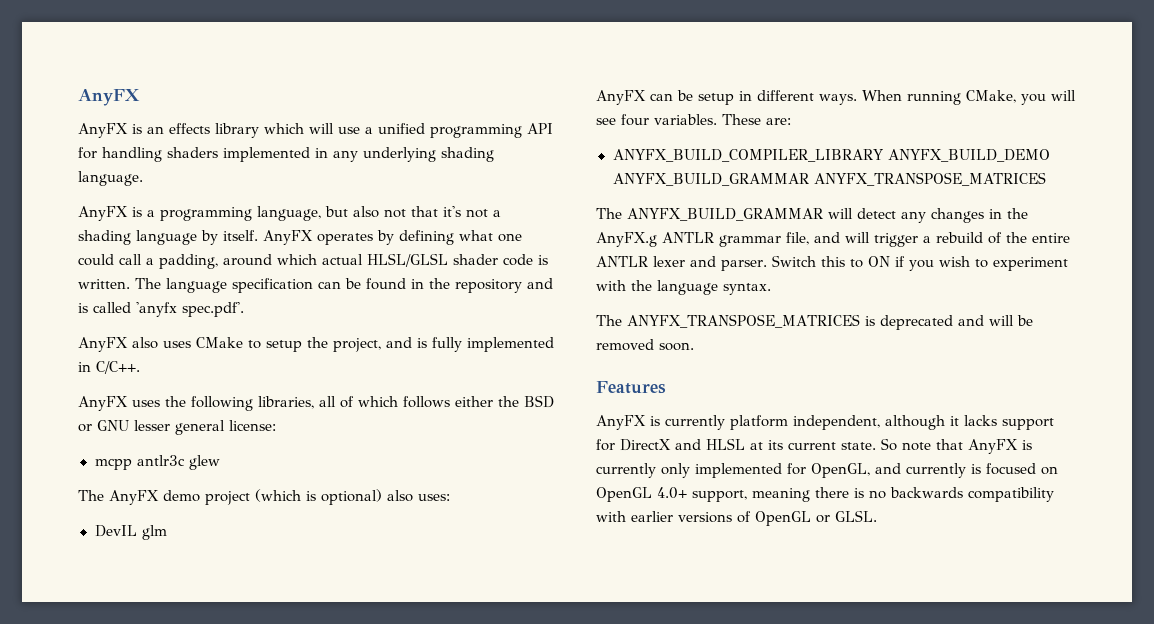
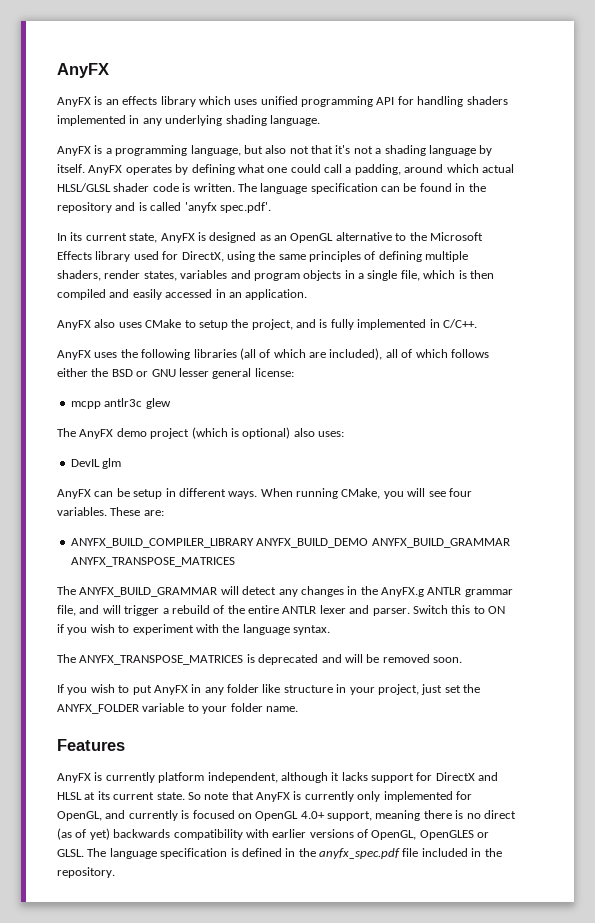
- AnyFX is an effects library which will use a unified programming API for handling shaders implemented in any underlying shading language.
+ AnyFX is an effects library which uses unified programming API for handling shaders implemented in any underlying shading language.
+ In its current state, AnyFX is designed as an OpenGL alternative to the Microsoft Effects library used for DirectX, using the same principles of defining multiple shaders, render states, variables and program objects in a single file, which is then compiled and easily accessed in an application.
- AnyFX uses the following libraries, all of which follows either the BSD or GNU lesser general license:
+ AnyFX uses the following libraries (all of which are included), all of which follows either the BSD or GNU lesser general license:
+ If you wish to put AnyFX in any folder like structure in your project, just set the ANYFX_FOLDER variable to your folder name.
- So note that AnyFX is currently only implemented for OpenGL, and currently is focused on OpenGL 4.0+ support, meaning there is no backwards compatibility with earlier versions of OpenGL or GLSL.
+ So note that AnyFX is currently only implemented for OpenGL, and currently is focused on OpenGL 4.0+ support, meaning there is no direct (as of yet) backwards compatibility with earlier versions of OpenGL, OpenGLES or GLSL. The language specification is defined in the anyfx_spec.pdf file included in the repository.

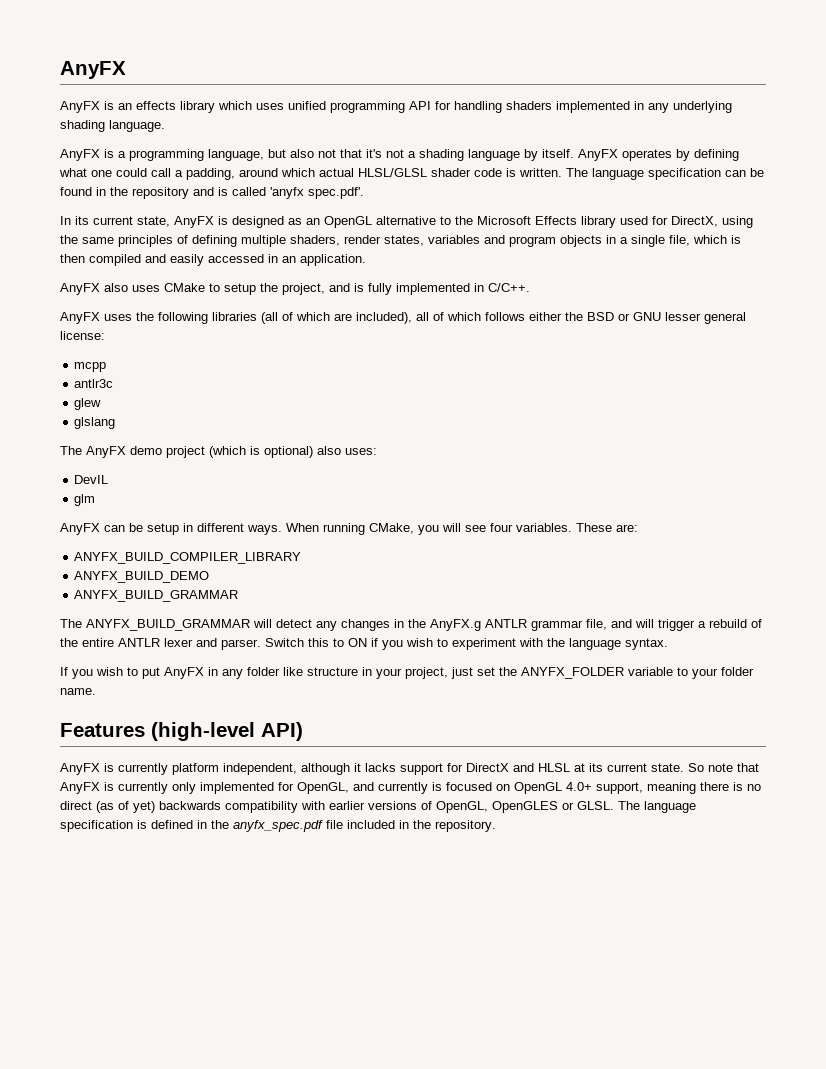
- mcpp antlr3c glew
+ mcpp
+ antlr3c
+ glew
+ glslang
- DevIL glm
+ DevIL
+ glm
- ANYFX_BUILD_COMPILER_LIBRARY ANYFX_BUILD_DEMO ANYFX_BUILD_GRAMMAR ANYFX_TRANSPOSE_MATRICES
+ ANYFX_BUILD_COMPILER_LIBRARY
+ ANYFX_BUILD_DEMO
+ ANYFX_BUILD_GRAMMAR
- The ANYFX_TRANSPOSE_MATRICES is deprecated and will be removed soon.
- Features
+ Features (high-level API)

